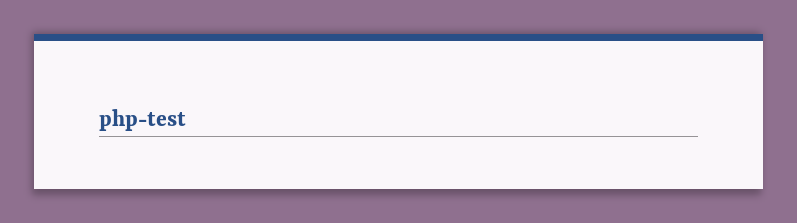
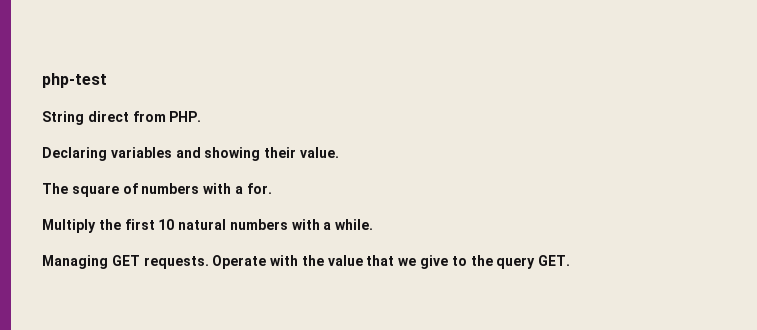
+ String direct from PHP.
+ Declaring variables and showing their value.
+ The square of numbers with a for.
+ Multiply the first 10 natural numbers with a while.
+ Managing GET requests. Operate with the value that we give to the query GET.

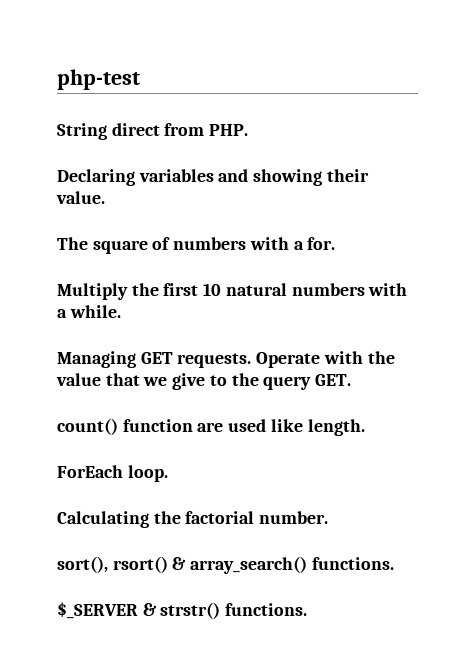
+ count() function are used like length.
+ ForEach loop.
+ Calculating the factorial number.
+ sort(), rsort() & array_search() functions.
+ $_SERVER & strstr() functions.

